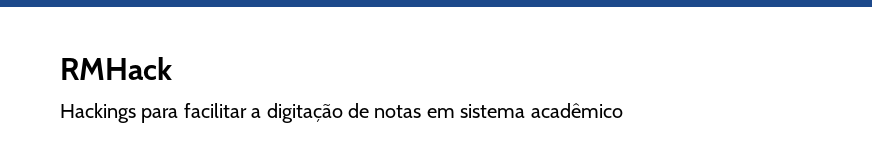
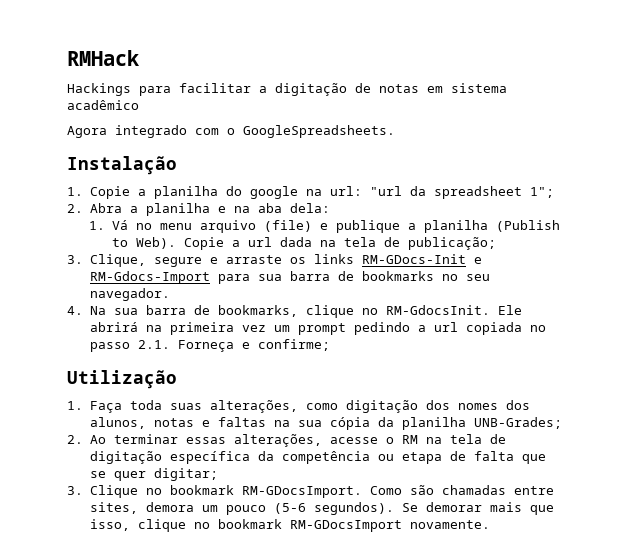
+ Agora integrado com o GoogleSpreadsheets.
+ Instalação
+ 1. Copie a planilha do google na url: "url da spreadsheet 1";
+ 2. Abra a planilha e na aba dela:
+ 1. Vá no menu arquivo (file) e publique a planilha (Publish to Web). Copie a url dada na tela de publicação;
+ 3. Clique, segure e arraste os links RM-GDocs-Init e RM-Gdocs-Import para sua barra de bookmarks no seu navegador.
+ 4. Na sua barra de bookmarks, clique no RM-GdocsInit. Ele abrirá na primeira vez um prompt pedindo a url copiada no passo 2.1. Forneça e confirme;
+ Utilização
+ 1. Faça toda suas alterações, como digitação dos nomes dos alunos, notas e faltas na sua cópia da planilha UNB-Grades;
+ 2. Ao terminar essas alterações, acesse o RM na tela de digitação específica da competência ou etapa de falta que se quer digitar;
+ 3. Clique no bookmark RM-GDocsImport. Como são chamadas entre sites, demora um pouco (5-6 segundos). Se demorar mais que isso, clique no bookmark RM-GDocsImport novamente.

